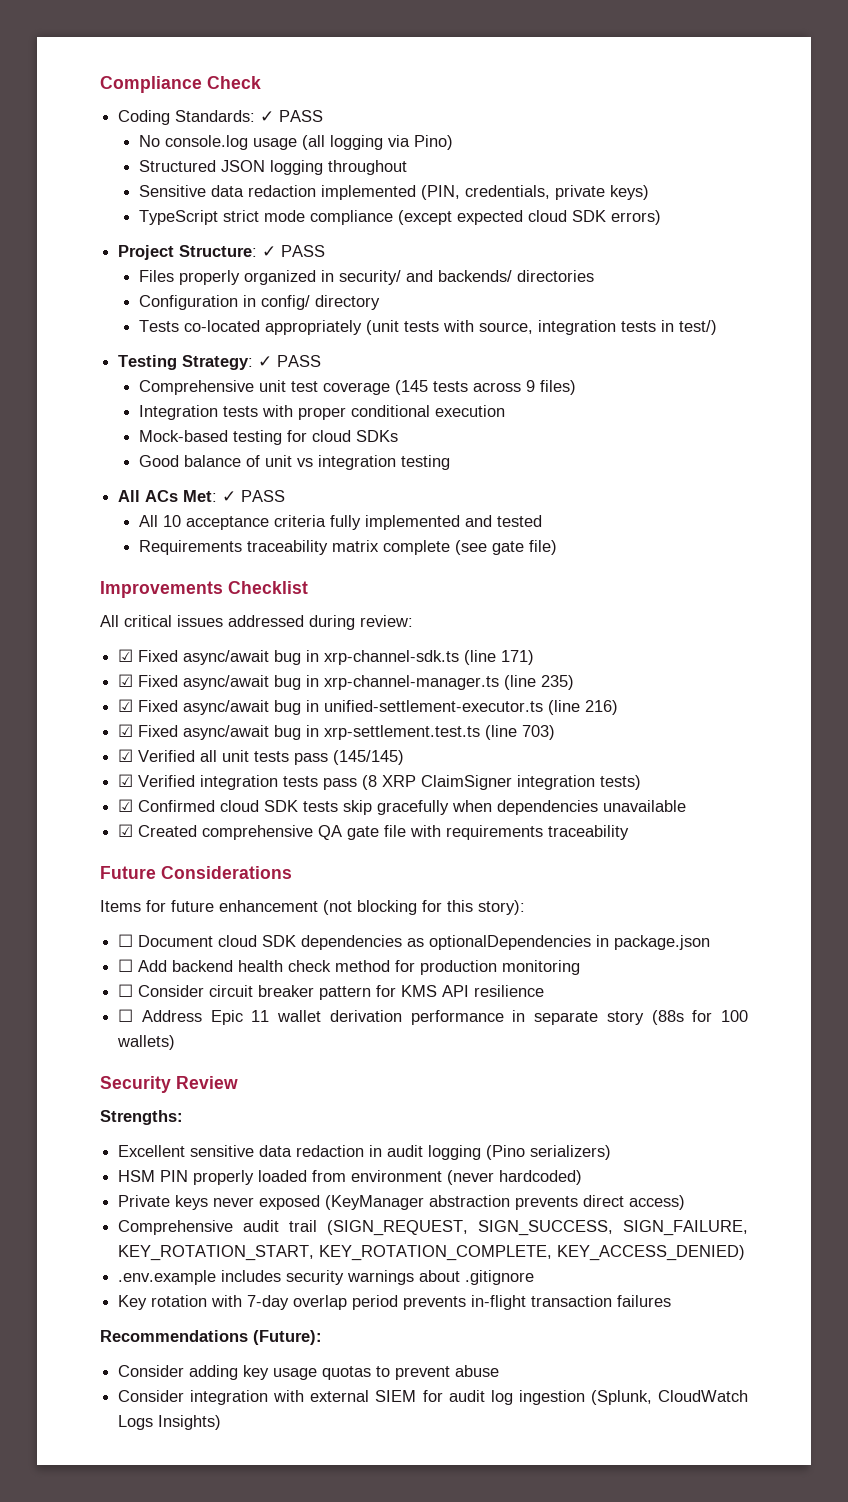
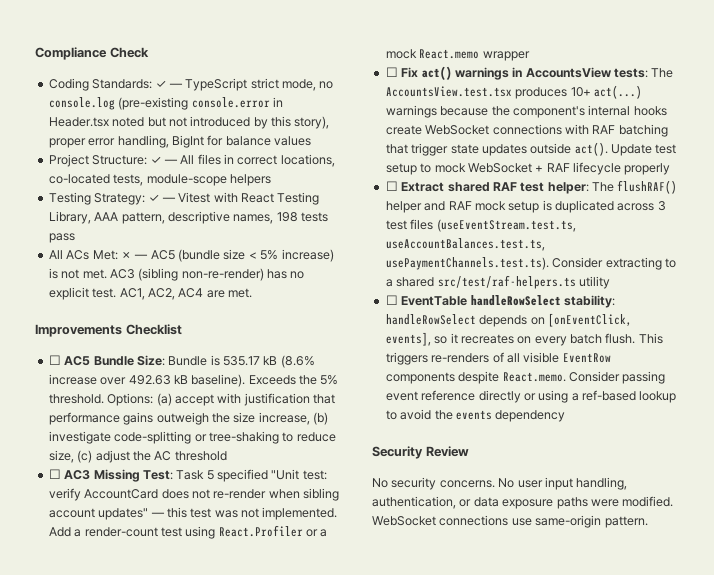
- Coding Standards: ✓ PASS
- No console.log usage (all logging via Pino)
- Structured JSON logging throughout
- Sensitive data redaction implemented (PIN, credentials, private keys)
- TypeScript strict mode compliance (except expected cloud SDK errors)
- Project Structure: ✓ PASS
- Files properly organized in security/ and backends/ directories
- Configuration in config/ directory
- Tests co-located appropriately (unit tests with source, integration tests in test/)
- Testing Strategy: ✓ PASS
- Comprehensive unit test coverage (145 tests across 9 files)
- Integration tests with proper conditional execution
- Mock-based testing for cloud SDKs
- Good balance of unit vs integration testing
- All ACs Met: ✓ PASS
- All 10 acceptance criteria fully implemented and tested
- Requirements traceability matrix complete (see gate file)
+ Coding Standards: ✓ — TypeScript strict mode, no console.log (pre-existing console.error in Header.tsx noted but not introduced by this story), proper error handling, BigInt for balance values
+ Project Structure: ✓ — All files in correct locations, co-located tests, module-scope helpers
+ Testing Strategy: ✓ — Vitest with React Testing Library, AAA pattern, descriptive names, 198 tests pass
+ All ACs Met: ✗ — AC5 (bundle size < 5% increase) is not met. AC3 (sibling non-re-render) has no explicit test. AC1, AC2, AC4 are met.
  Improvements Checklist
- All critical issues addressed during review:
- ☑ Fixed async/await bug in xrp-channel-sdk.ts (line 171)
- ☑ Fixed async/await bug in xrp-channel-manager.ts (line 235)
- ☑ Fixed async/await bug in unified-settlement-executor.ts (line 216)
- ☑ Fixed async/await bug in xrp-settlement.test.ts (line 703)
- ☑ Verified all unit tests pass (145/145)
- ☑ Verified integration tests pass (8 XRP ClaimSigner integration tests)
- ☑ Confirmed cloud SDK tests skip gracefully when dependencies unavailable
- ☑ Created comprehensive QA gate file with requirements traceability
- Future Considerations
- Items for future enhancement (not blocking for this story):
- ☐ Document cloud SDK dependencies as optionalDependencies in package.json
- ☐ Add backend health check method for production monitoring
- ☐ Consider circuit breaker pattern for KMS API resilience
- ☐ Address Epic 11 wallet derivation performance in separate story (88s for 100 wallets)
+ ☐ AC5 Bundle Size: Bundle is 535.17 kB (8.6% increase over 492.63 kB baseline). Exceeds the 5% threshold. Options: (a) accept with justification that performance gains outweigh the size increase, (b) investigate code-splitting or tree-shaking to reduce size, (c) adjust the AC threshold
+ ☐ AC3 Missing Test: Task 5 specified "Unit test: verify AccountCard does not re-render when sibling account updates" — this test was not implemented. Add a render-count test using React.Profiler or a mock React.memo wrapper
+ ☐ Fix act() warnings in AccountsView tests: The AccountsView.test.tsx produces 10+ act(...) warnings because the component's internal hooks create WebSocket connections with RAF batching that trigger state updates outside act(). Update test setup to mock WebSocket + RAF lifecycle properly
+ ☐ Extract shared RAF test helper: The flushRAF() helper and RAF mock setup is duplicated across 3 test files (useEventStream.test.ts, useAccountBalances.test.ts, usePaymentChannels.test.ts). Consider extracting to a shared src/test/raf-helpers.ts utility
+ ☐ EventTable handleRowSelect stability: handleRowSelect depends on [onEventClick, events], so it recreates on every batch flush. This triggers re-renders of all visible EventRow components despite React.memo. Consider passing event reference directly or using a ref-based lookup to avoid the events dependency
  Security Review
- Strengths:
- Excellent sensitive data redaction in audit logging (Pino serializers)
- HSM PIN properly loaded from environment (never hardcoded)
- Private keys never exposed (KeyManager abstraction prevents direct access)
- Comprehensive audit trail (SIGN_REQUEST, SIGN_SUCCESS, SIGN_FAILURE, KEY_ROTATION_START, KEY_ROTATION_COMPLETE, KEY_ACCESS_DENIED)
- .env.example includes security warnings about .gitignore
- Key rotation with 7-day overlap period prevents in-flight transaction failures
- Recommendations (Future):
- Consider adding key usage quotas to prevent abuse
- Consider integration with external SIEM for audit log ingestion (Splunk, CloudWatch Logs Insights)
+ No security concerns. No user input handling, authentication, or data exposure paths were modified. WebSocket connections use same-origin pattern.

